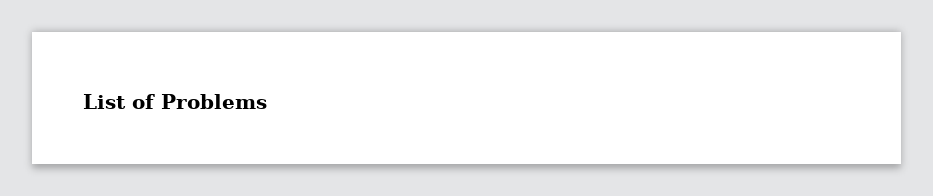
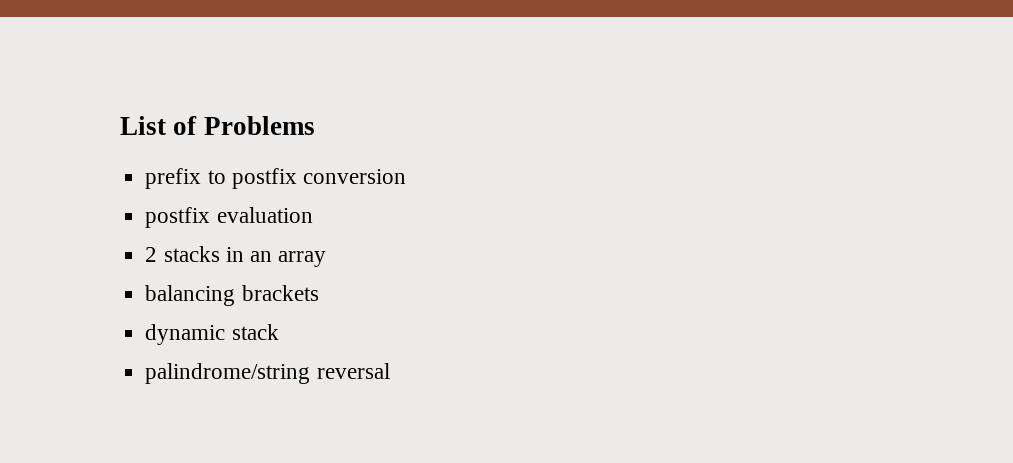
+ prefix to postfix conversion
+ postfix evaluation
+ 2 stacks in an array
+ balancing brackets
+ dynamic stack
+ palindrome/string reversal

